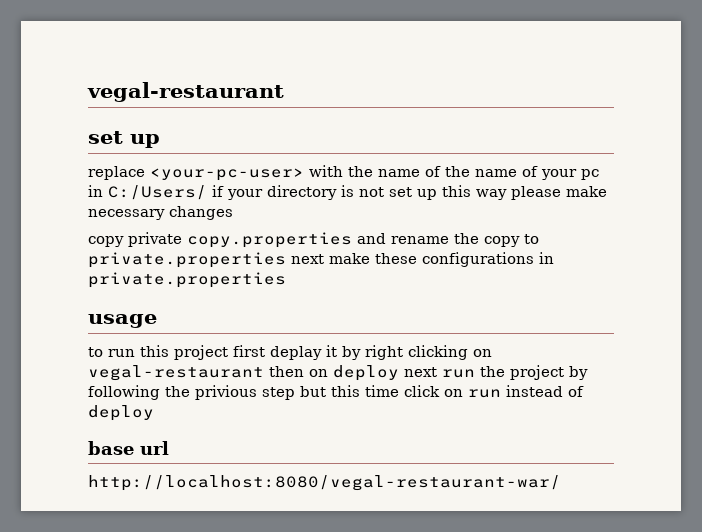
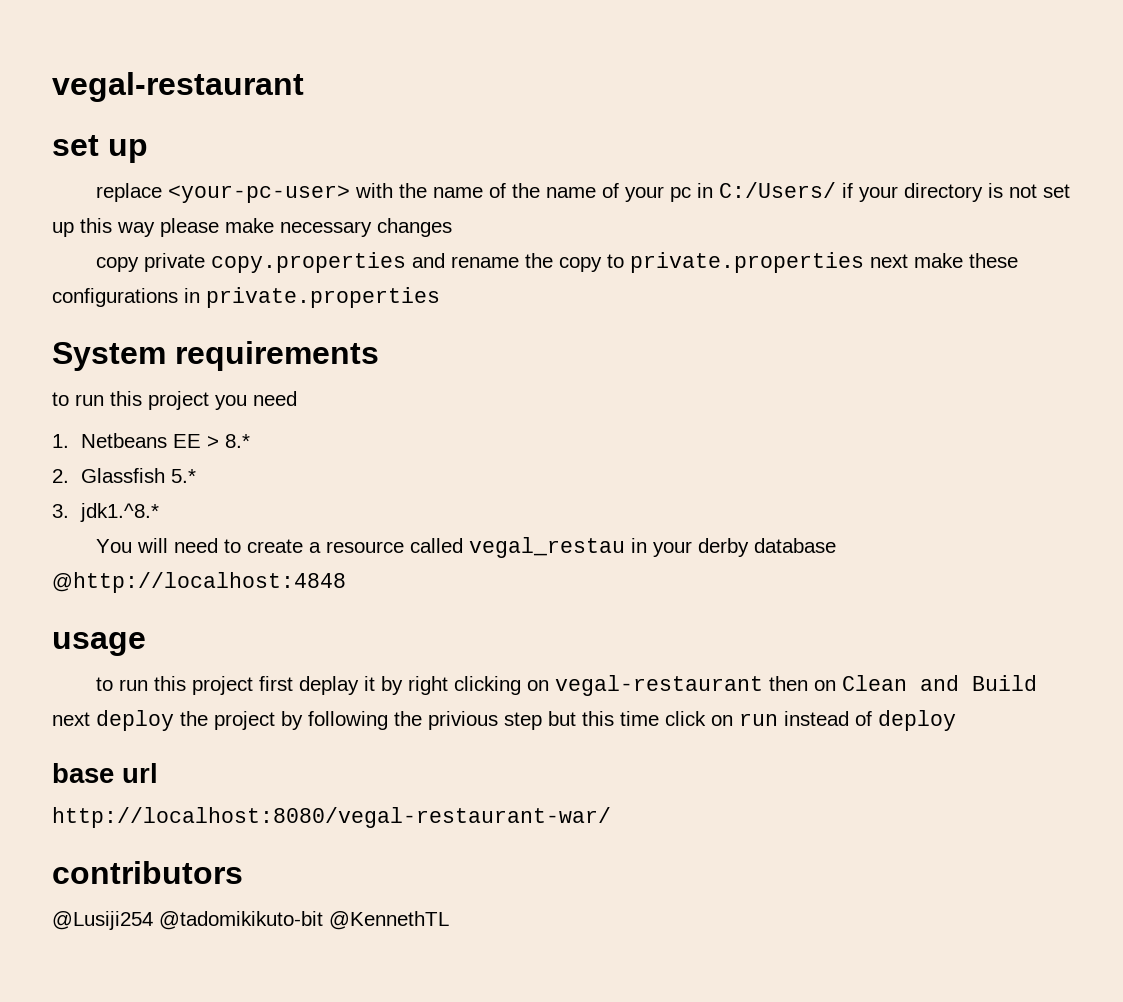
+ System requirements
+ to run this project you need
+ 1. Netbeans EE > 8.*
+ 2. Glassfish 5.*
+ 3. jdk1.^8.*
+ You will need to create a resource called vegal_restau in your derby database @http://localhost:4848
- to run this project first deplay it by right clicking on vegal-restaurant then on deploy next run the project by following the privious step but this time click on run instead of deploy
+ to run this project first deplay it by right clicking on vegal-restaurant then on Clean and Build next deploy the project by following the privious step but this time click on run instead of deploy
+ contributors
+ @Lusiji254 @tadomikikuto-bit @KennethTL

